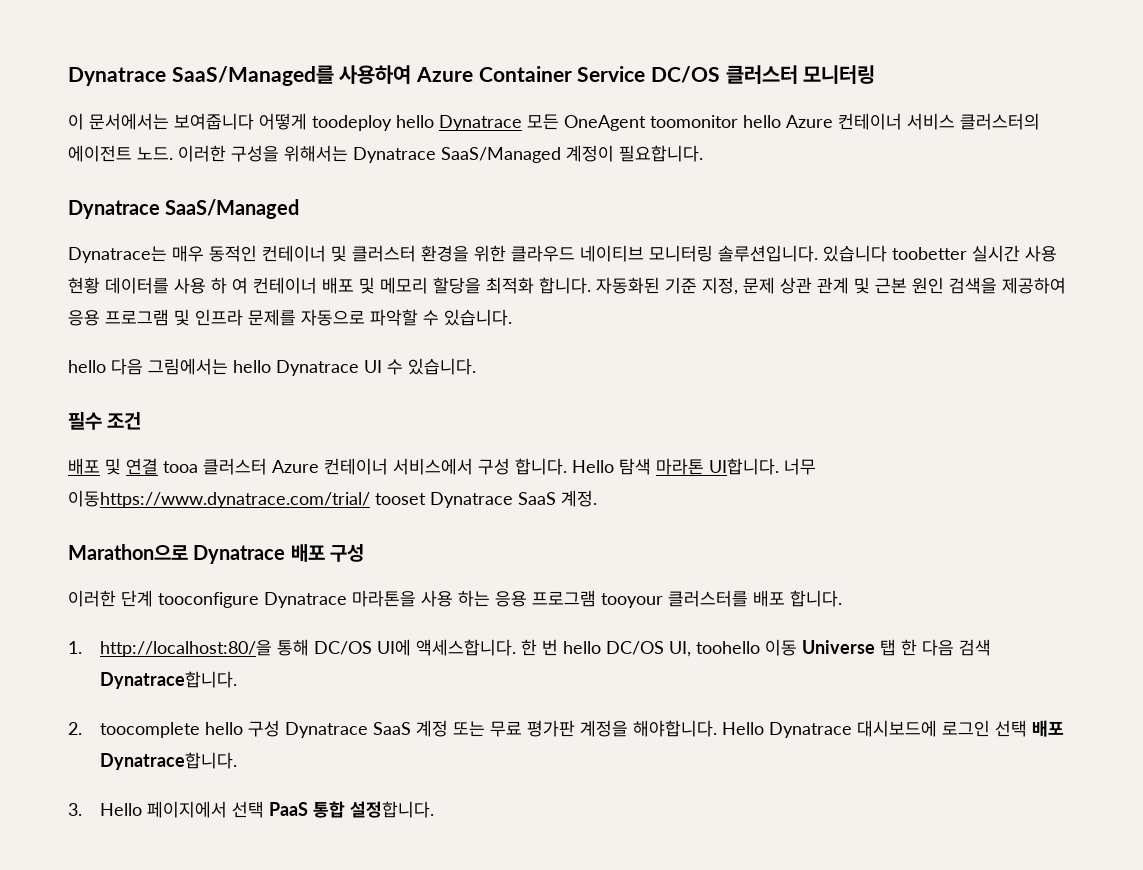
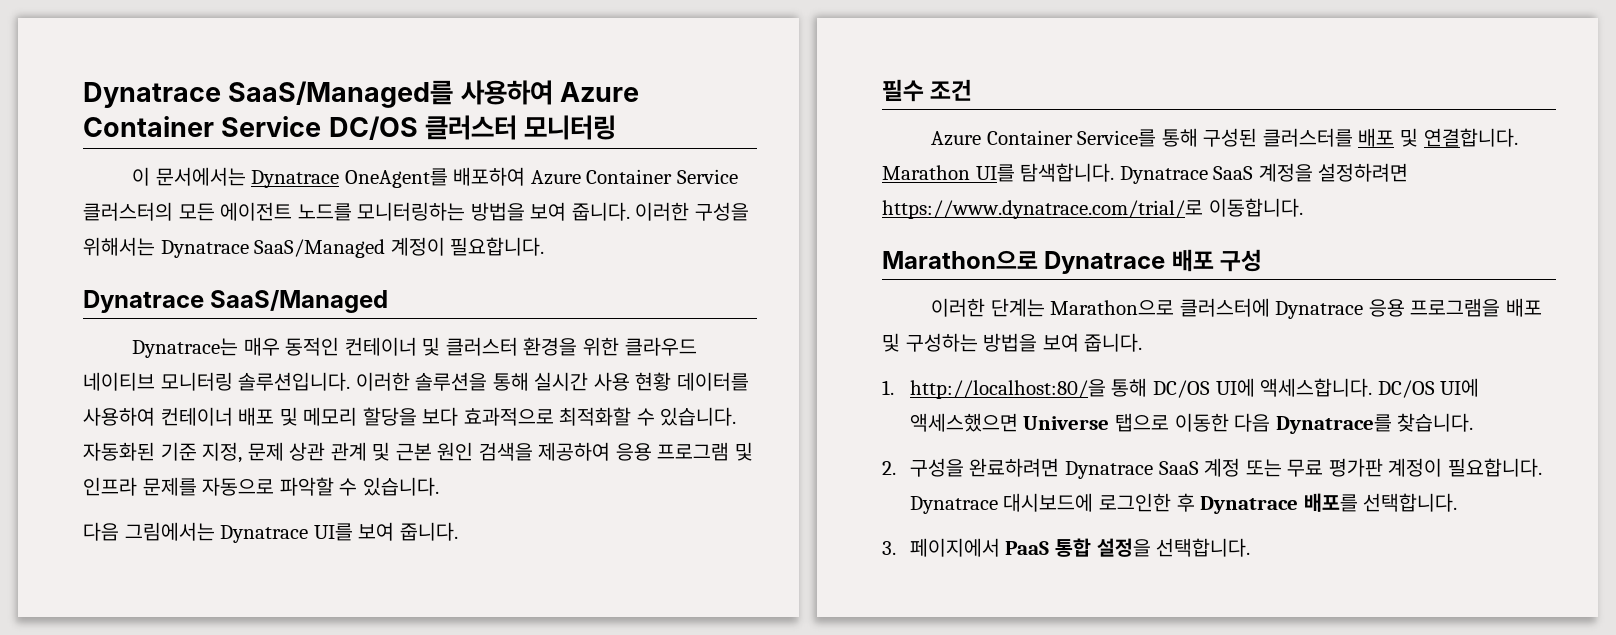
- 이 문서에서는 보여줍니다 어떻게 toodeploy hello Dynatrace 모든 OneAgent toomonitor hello Azure 컨테이너 서비스 클러스터의 에이전트 노드.
+ 이 문서에서는 Dynatrace OneAgent를 배포하여 Azure Container Service 클러스터의 모든 에이전트 노드를 모니터링하는 방법을 보여 줍니다.
- 있습니다 toobetter 실시간 사용 현황 데이터를 사용 하 여 컨테이너 배포 및 메모리 할당을 최적화 합니다.
+ 이러한 솔루션을 통해 실시간 사용 현황 데이터를 사용하여 컨테이너 배포 및 메모리 할당을 보다 효과적으로 최적화할 수 있습니다.
- hello 다음 그림에서는 hello Dynatrace UI 수 있습니다.
+ 다음 그림에서는 Dynatrace UI를 보여 줍니다.
  필수 조건
- 배포 및 연결 tooa 클러스터 Azure 컨테이너 서비스에서 구성 합니다. Hello 탐색 마라톤 UI합니다. 너무 이동https://www.dynatrace.com/trial/ tooset Dynatrace SaaS 계정.
+ Azure Container Service를 통해 구성된 클러스터를 배포 및 연결합니다. Marathon UI를 탐색합니다. Dynatrace SaaS 계정을 설정하려면 https://www.dynatrace.com/trial/로 이동합니다.
- 이러한 단계 tooconfigure Dynatrace 마라톤을 사용 하는 응용 프로그램 tooyour 클러스터를 배포 합니다.
+ 이러한 단계는 Marathon으로 클러스터에 Dynatrace 응용 프로그램을 배포 및 구성하는 방법을 보여 줍니다.
- 한 번 hello DC/OS UI, toohello 이동 Universe 탭 한 다음 검색 Dynatrace합니다.
- 2. toocomplete hello 구성 Dynatrace SaaS 계정 또는 무료 평가판 계정을 해야합니다. Hello Dynatrace 대시보드에 로그인 선택 배포 Dynatrace합니다.
- 3. Hello 페이지에서 선택 PaaS 통합 설정합니다.
+ DC/OS UI에 액세스했으면 Universe 탭으로 이동한 다음 Dynatrace를 찾습니다.
+ 2. 구성을 완료하려면 Dynatrace SaaS 계정 또는 무료 평가판 계정이 필요합니다. Dynatrace 대시보드에 로그인한 후 Dynatrace 배포를 선택합니다.
+ 3. 페이지에서 PaaS 통합 설정을 선택합니다.

